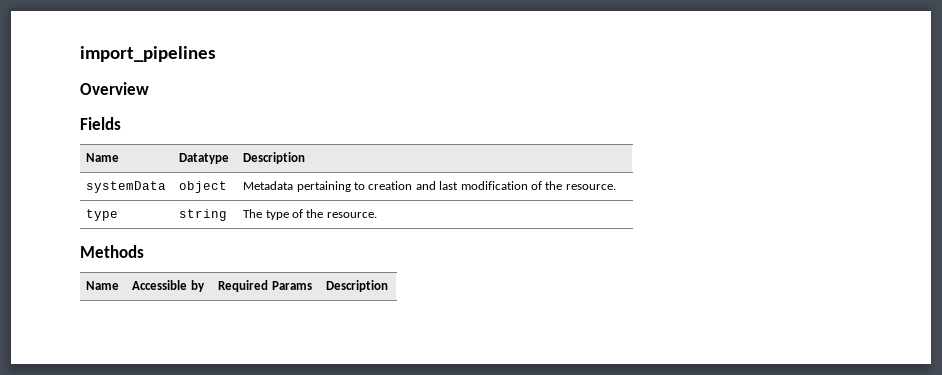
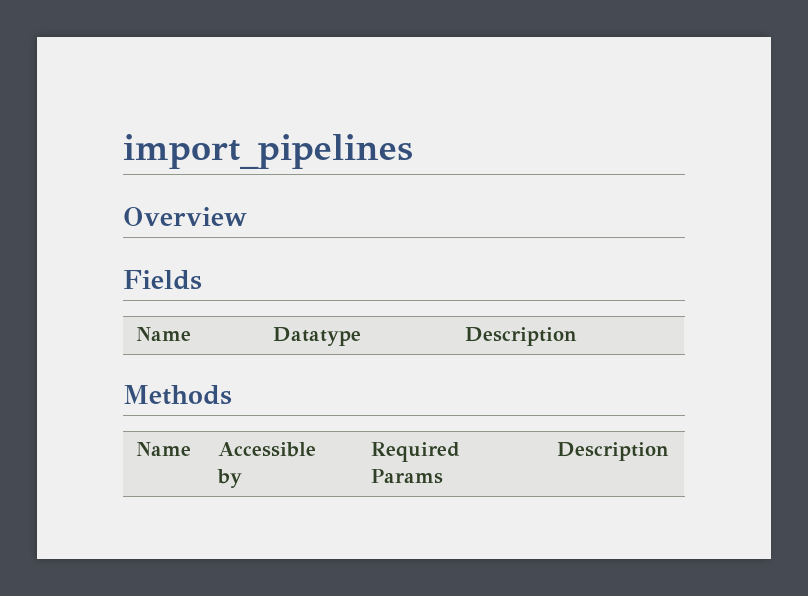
- systemData | object | Metadata pertaining to creation and last modification of the resource.
- type | string | The type of the resource.

